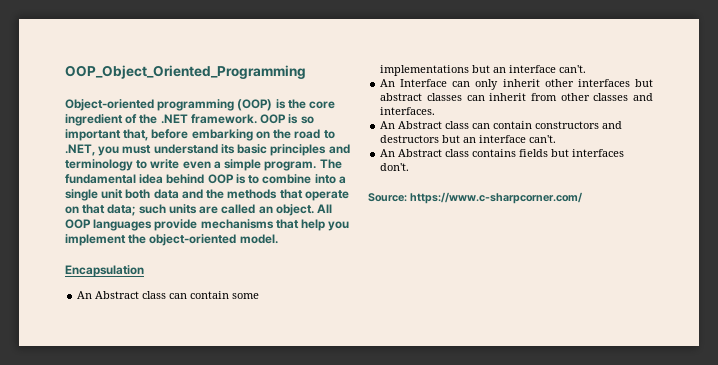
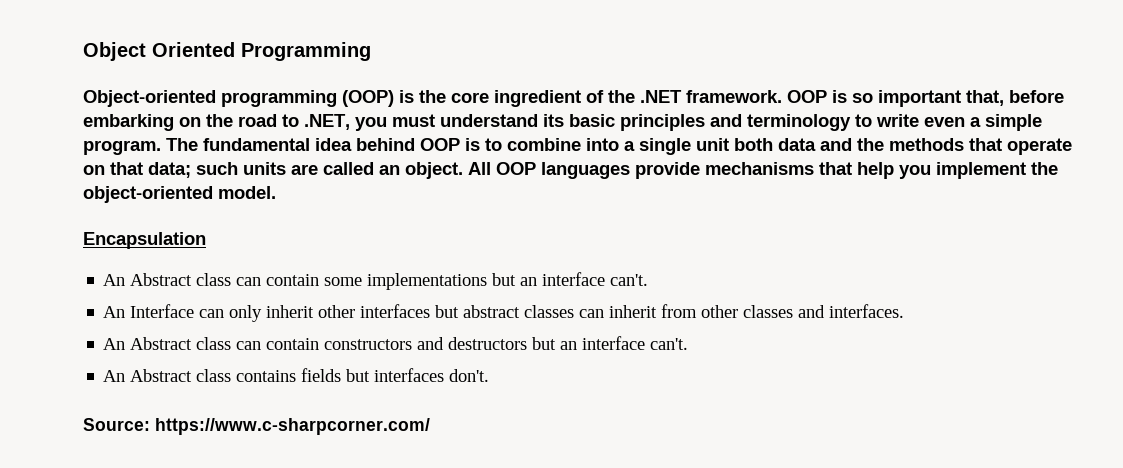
- OOP_Object_Oriented_Programming
+ Object Oriented Programming

